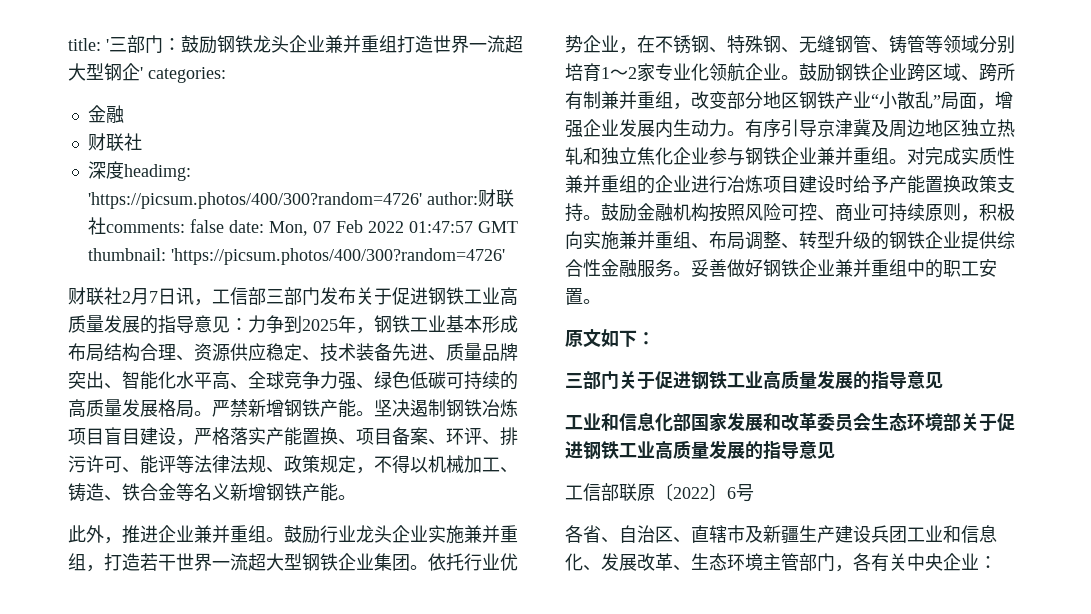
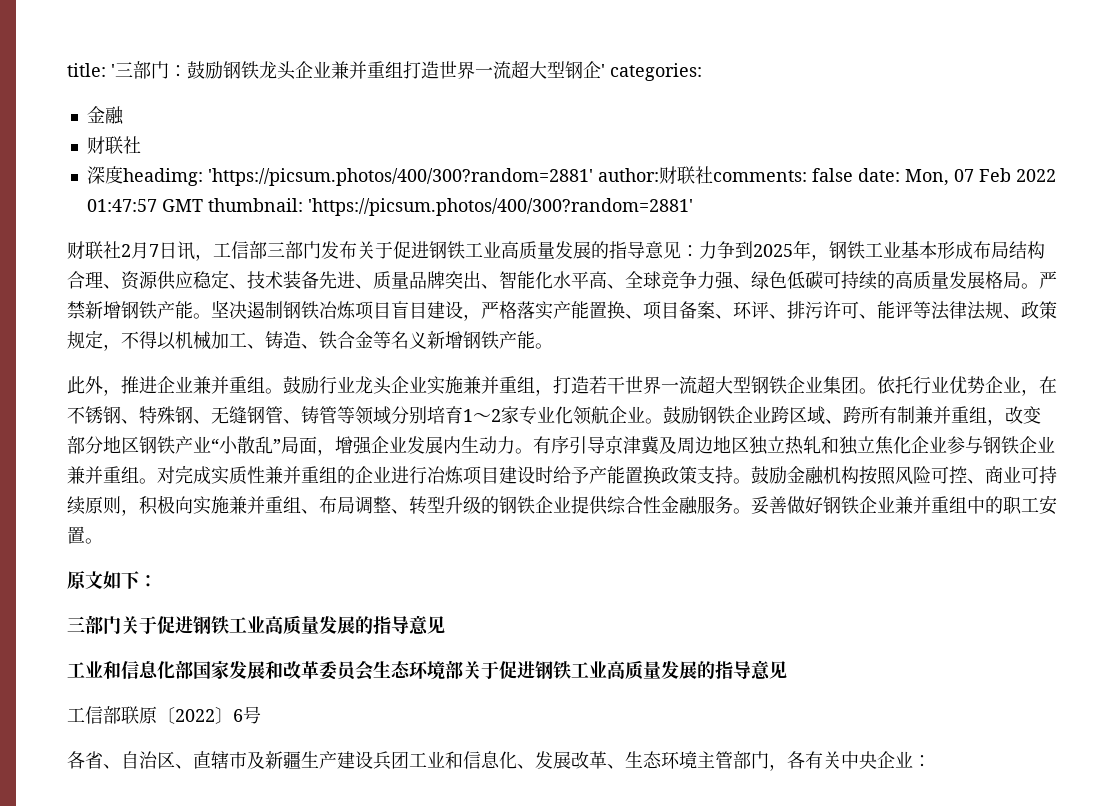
- 深度headimg: 'https://picsum.photos/400/300?random=4726' author:财联社comments: false date: Mon, 07 Feb 2022 01:47:57 GMT thumbnail: 'https://picsum.photos/400/300?random=4726'
+ 深度headimg: 'https://picsum.photos/400/300?random=2881' author:财联社comments: false date: Mon, 07 Feb 2022 01:47:57 GMT thumbnail: 'https://picsum.photos/400/300?random=2881'

